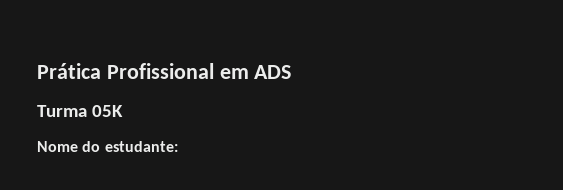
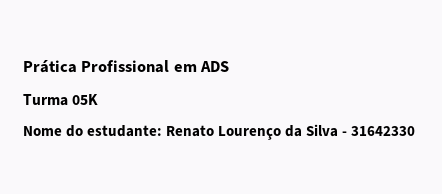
- Nome do estudante:
+ Nome do estudante: Renato Lourenço da Silva - 31642330

